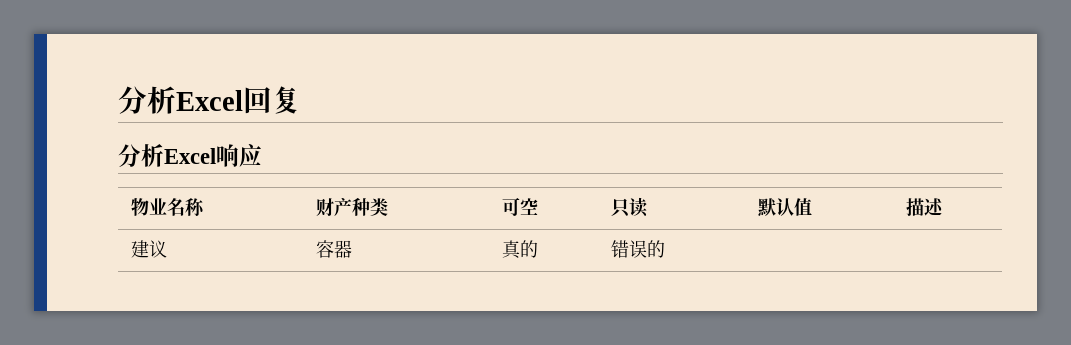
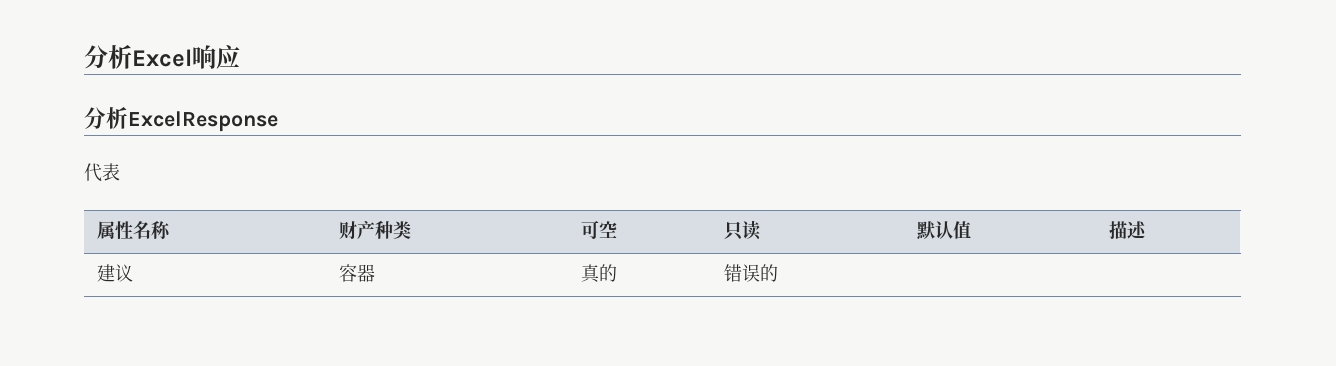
- 分析Excel回复
  分析Excel响应
- 物业名称 | 财产种类 | 可空 | 只读 | 默认值 | 描述
+ 分析ExcelResponse
+ 代表
+ 属性名称 | 财产种类 | 可空 | 只读 | 默认值 | 描述

